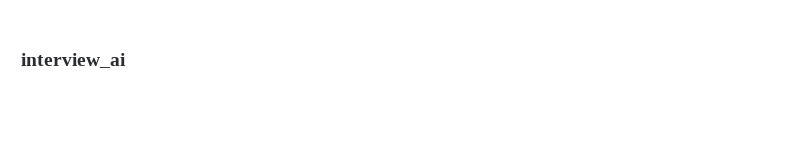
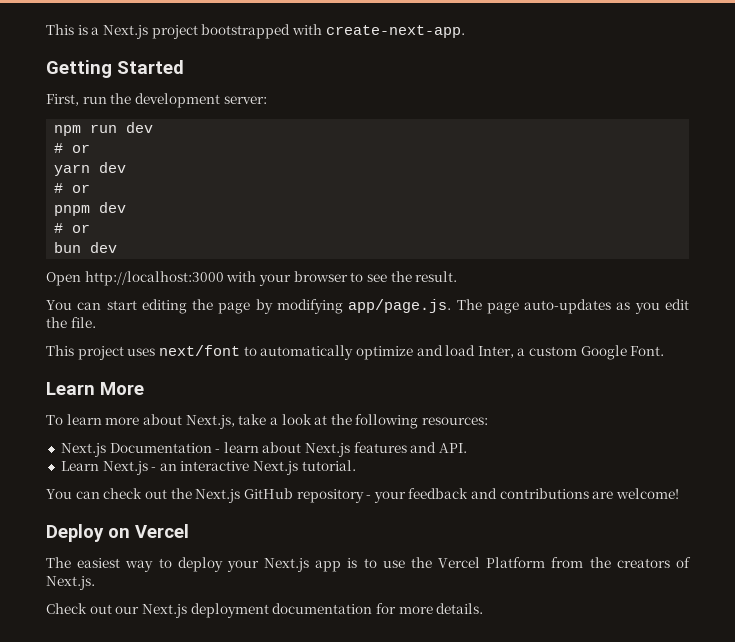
- interview_ai
+ This is a Next.js project bootstrapped with create-next-app.
+ Getting Started
+ First, run the development server:
+ npm run dev
+ # or
+ yarn dev
+ # or
+ pnpm dev
+ # or
+ bun dev
+ Open http://localhost:3000 with your browser to see the result.
+ You can start editing the page by modifying app/page.js. The page auto-updates as you edit the file.
+ This project uses next/font to automatically optimize and load Inter, a custom Google Font.
+ Learn More
+ To learn more about Next.js, take a look at the following resources:
+ Next.js Documentation - learn about Next.js features and API.
+ Learn Next.js - an interactive Next.js tutorial.
+ You can check out the Next.js GitHub repository - your feedback and contributions are welcome!
+ Deploy on Vercel
+ The easiest way to deploy your Next.js app is to use the Vercel Platform from the creators of Next.js.
+ Check out our Next.js deployment documentation for more details.

